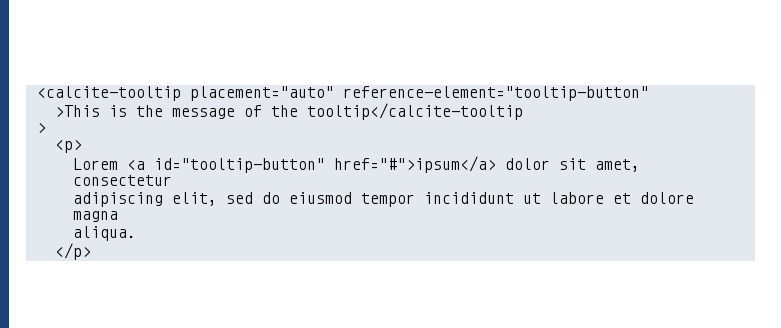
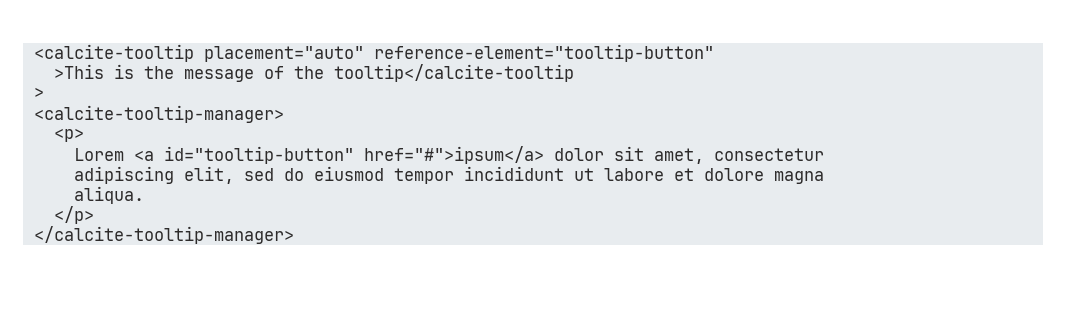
+ <calcite-tooltip-manager>
+ </calcite-tooltip-manager>

